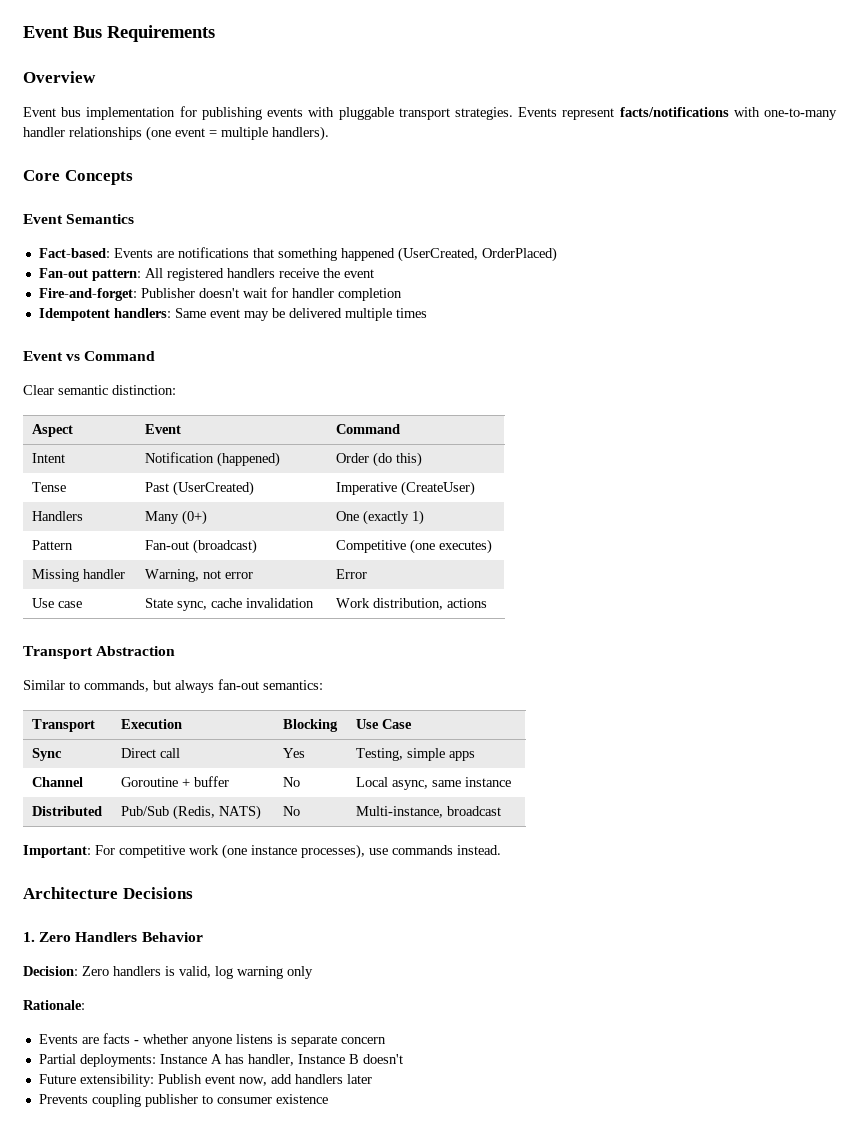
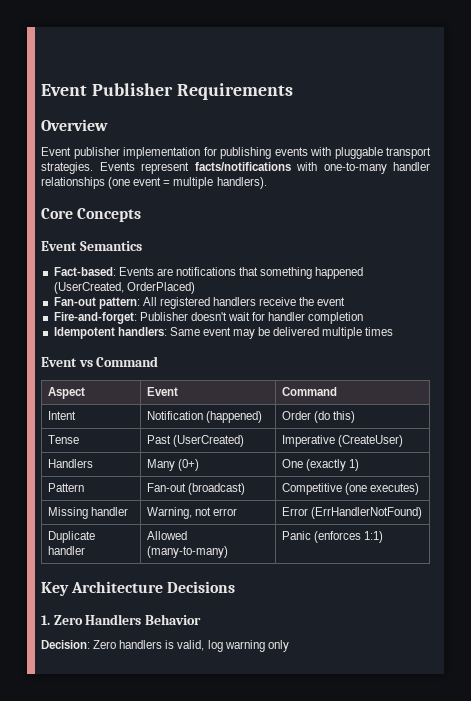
- Event Bus Requirements
+ Event Publisher Requirements
- Event bus implementation for publishing events with pluggable transport strategies.
+ Event publisher implementation for publishing events with pluggable transport strategies.
- Clear semantic distinction:
- Missing handler | Warning, not error | Error
- Use case | State sync, cache invalidation | Work distribution, actions
- Transport Abstraction
- Similar to commands, but always fan-out semantics:
- Transport | Execution | Blocking | Use Case
- Sync | Direct call | Yes | Testing, simple apps
- Channel | Goroutine + buffer | No | Local async, same instance
- Distributed | Pub/Sub (Redis, NATS) | No | Multi-instance, broadcast
- Important: For competitive work (one instance processes), use commands instead.
- Architecture Decisions
+ Missing handler | Warning, not error | Error (ErrHandlerNotFound)
+ Duplicate handler | Allowed (many-to-many) | Panic (enforces 1:1)
+ Key Architecture Decisions
- Rationale:
- Events are facts - whether anyone listens is separate concern
- Partial deployments: Instance A has handler, Instance B doesn't
- Future extensibility: Publish event now, add handlers later
- Prevents coupling publisher to consumer existence

